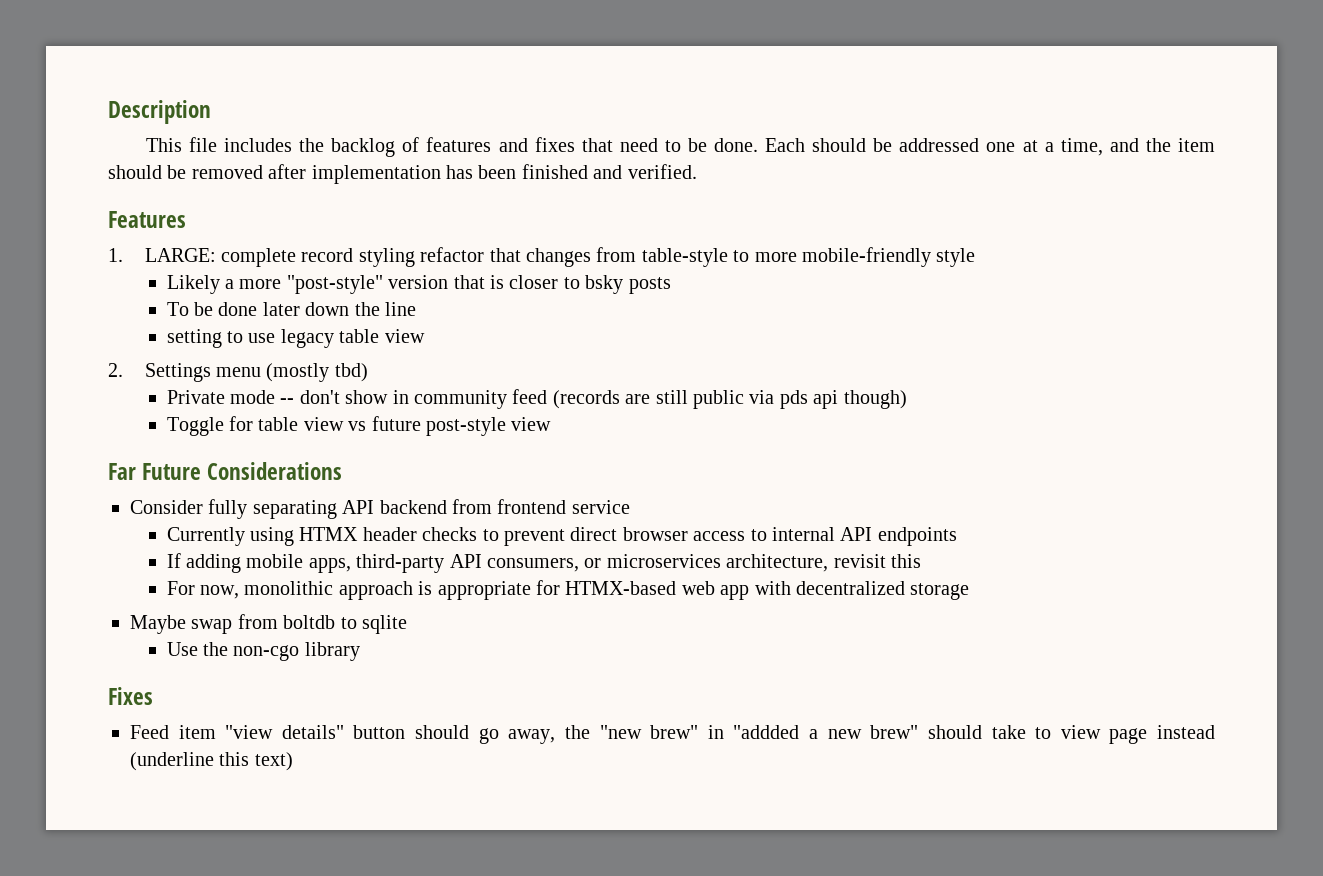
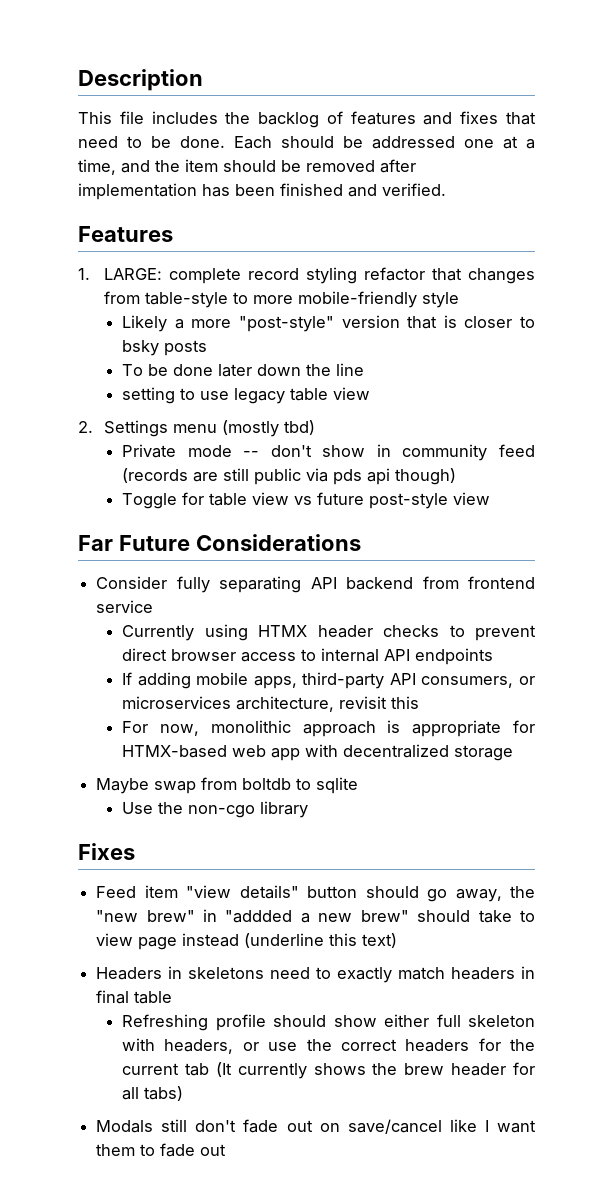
+ Headers in skeletons need to exactly match headers in final table
+ Refreshing profile should show either full skeleton with headers, or use the correct headers for the current tab (It currently shows the brew header for all tabs)
+ Modals still don't fade out on save/cancel like I want them to fade out

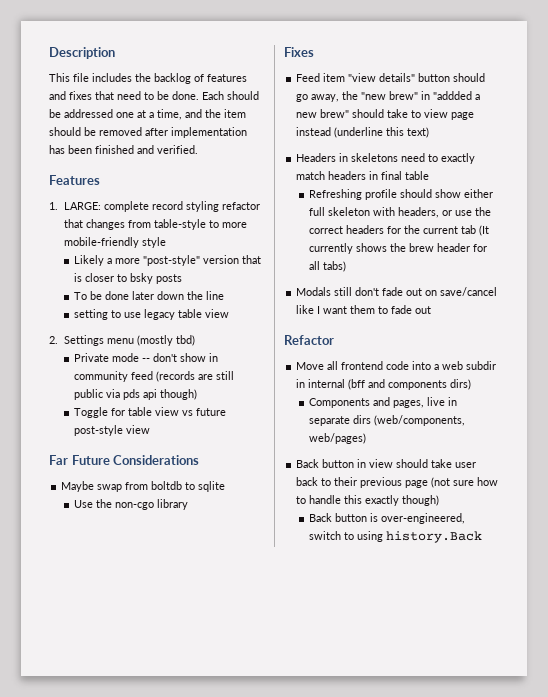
- Consider fully separating API backend from frontend service
- Currently using HTMX header checks to prevent direct browser access to internal API endpoints
- If adding mobile apps, third-party API consumers, or microservices architecture, revisit this
- For now, monolithic approach is appropriate for HTMX-based web app with decentralized storage
+ Refactor
+ Move all frontend code into a web subdir in internal (bff and components dirs)
+ Components and pages, live in separate dirs (web/components, web/pages)
+ Back button in view should take user back to their previous page (not sure how to handle this exactly though)
+ Back button is over-engineered, switch to using history.Back

